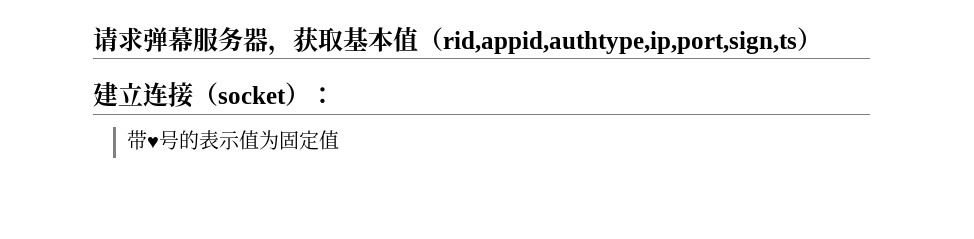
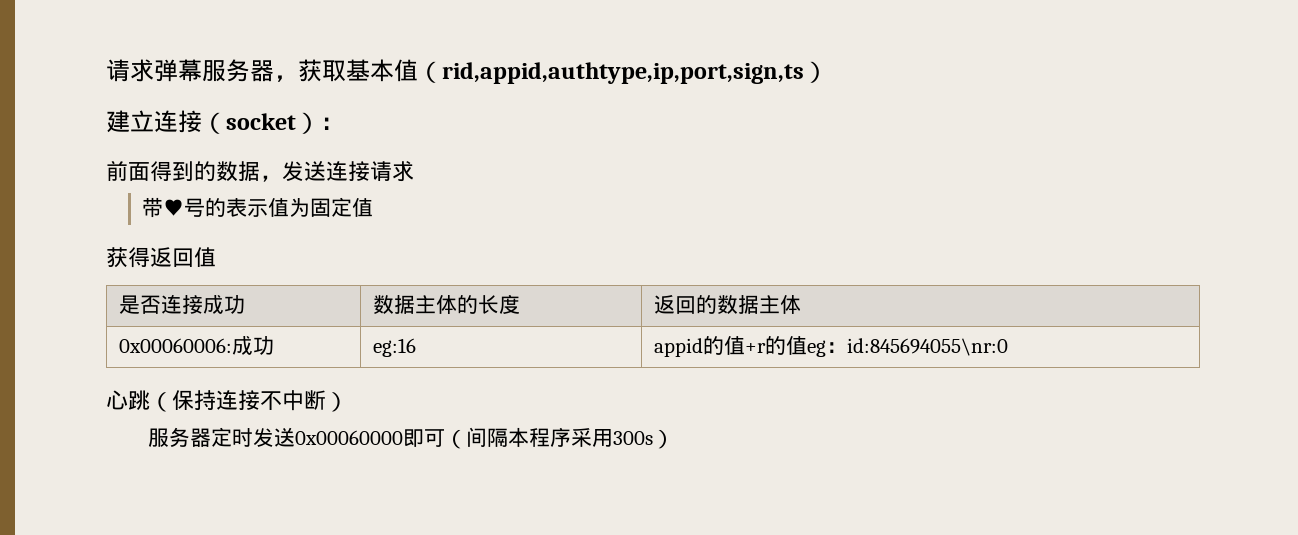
+ 前面得到的数据，发送连接请求
+ 获得返回值
+ 是否连接成功 | 数据主体的长度 | 返回的数据主体
+ 0x00060006:成功 | eg:16 | appid的值+r的值eg：id:845694055\nr:0
+ 心跳（保持连接不中断）
+ 服务器定时发送0x00060000即可（间隔本程序采用300s）

